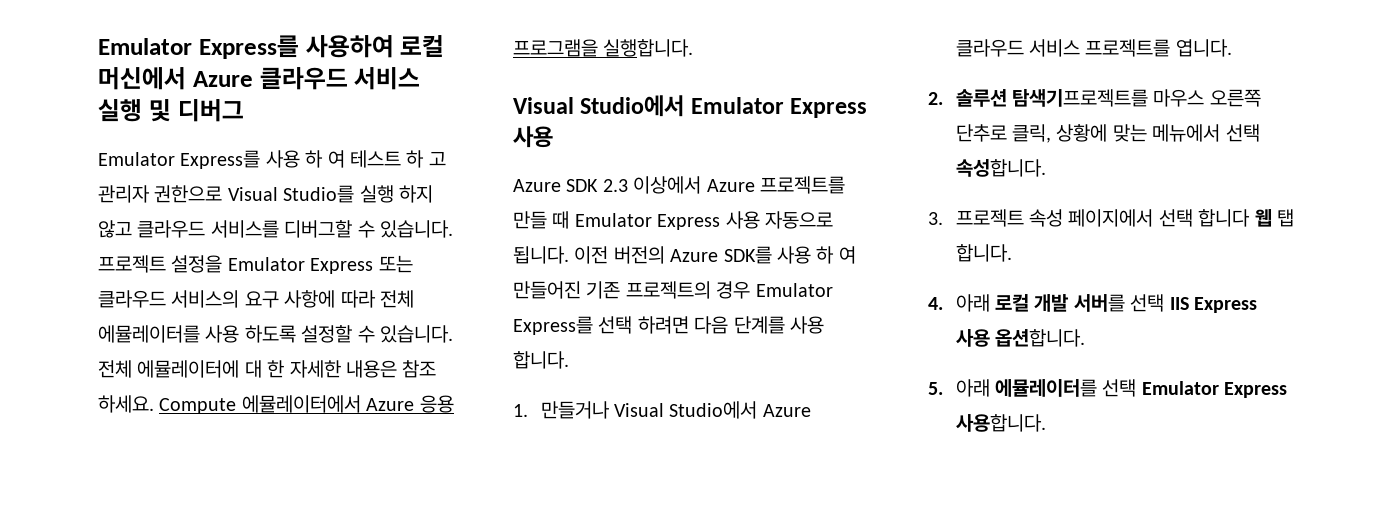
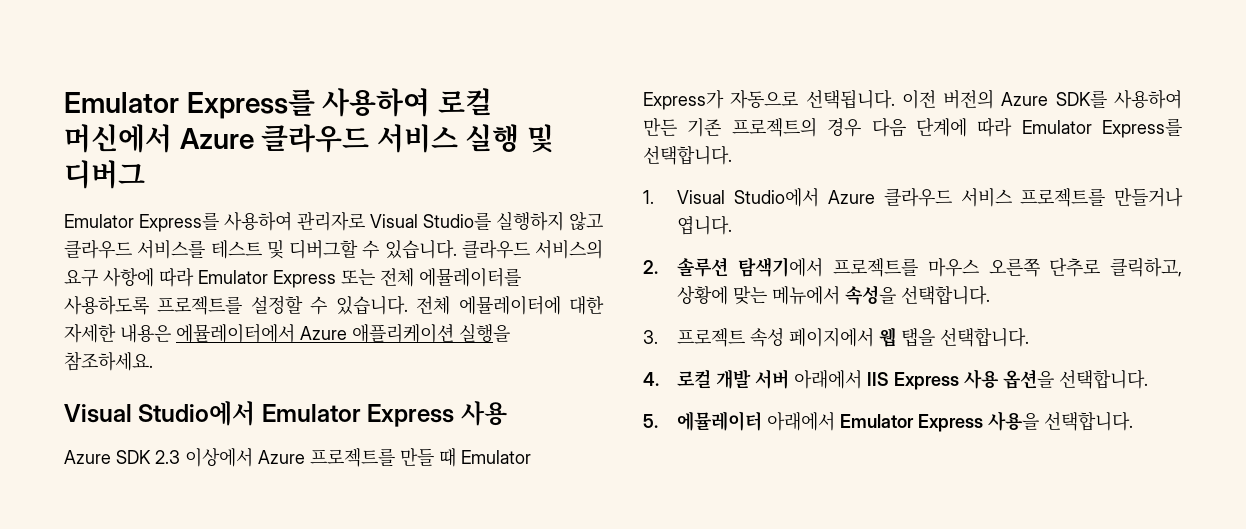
- Emulator Express를 사용 하 여 테스트 하 고 관리자 권한으로 Visual Studio를 실행 하지 않고 클라우드 서비스를 디버그할 수 있습니다.
+ Emulator Express를 사용하여 관리자로 Visual Studio를 실행하지 않고 클라우드 서비스를 테스트 및 디버그할 수 있습니다.
- 프로젝트 설정을 Emulator Express 또는 클라우드 서비스의 요구 사항에 따라 전체 에뮬레이터를 사용 하도록 설정할 수 있습니다.
+ 클라우드 서비스의 요구 사항에 따라 Emulator Express 또는 전체 에뮬레이터를 사용하도록 프로젝트를 설정할 수 있습니다.
- 전체 에뮬레이터에 대 한 자세한 내용은 참조 하세요. Compute 에뮬레이터에서 Azure 응용 프로그램을 실행합니다.
+ 전체 에뮬레이터에 대한 자세한 내용은 에뮬레이터에서 Azure 애플리케이션 실행을 참조하세요.
- Azure SDK 2.3 이상에서 Azure 프로젝트를 만들 때 Emulator Express 사용 자동으로 됩니다. 이전 버전의 Azure SDK를 사용 하 여 만들어진 기존 프로젝트의 경우 Emulator Express를 선택 하려면 다음 단계를 사용 합니다.
+ Azure SDK 2.3 이상에서 Azure 프로젝트를 만들 때 Emulator Express가 자동으로 선택됩니다. 이전 버전의 Azure SDK를 사용하여 만든 기존 프로젝트의 경우 다음 단계에 따라 Emulator Express를 선택합니다.
- 1. 만들거나 Visual Studio에서 Azure 클라우드 서비스 프로젝트를 엽니다.
+ 1. Visual Studio에서 Azure 클라우드 서비스 프로젝트를 만들거나 엽니다.
- 2. 솔루션 탐색기프로젝트를 마우스 오른쪽 단추로 클릭, 상황에 맞는 메뉴에서 선택 속성합니다.
+ 2. 솔루션 탐색기에서 프로젝트를 마우스 오른쪽 단추로 클릭하고, 상황에 맞는 메뉴에서 속성을 선택합니다.
- 3. 프로젝트 속성 페이지에서 선택 합니다 웹 탭 합니다.
+ 3. 프로젝트 속성 페이지에서 웹 탭을 선택합니다.
- 4. 아래 로컬 개발 서버를 선택 IIS Express 사용 옵션합니다.
+ 4. 로컬 개발 서버 아래에서 IIS Express 사용 옵션을 선택합니다.
- 5. 아래 에뮬레이터를 선택 Emulator Express 사용합니다.
+ 5. 에뮬레이터 아래에서 Emulator Express 사용을 선택합니다.

